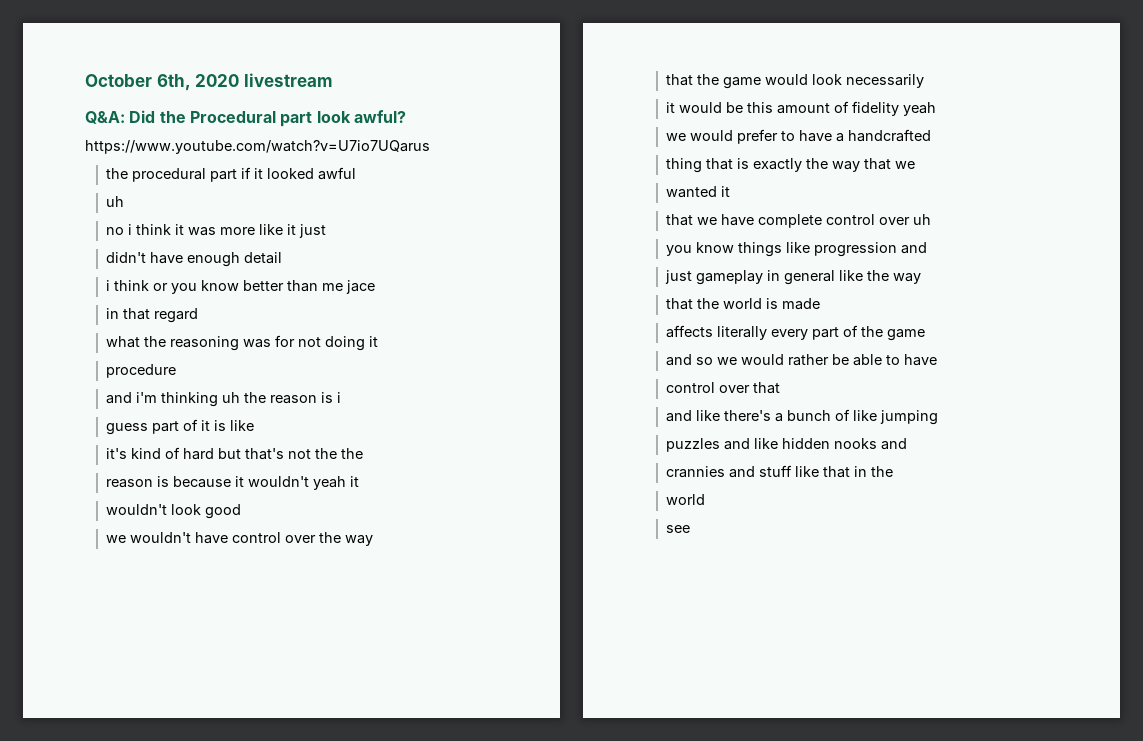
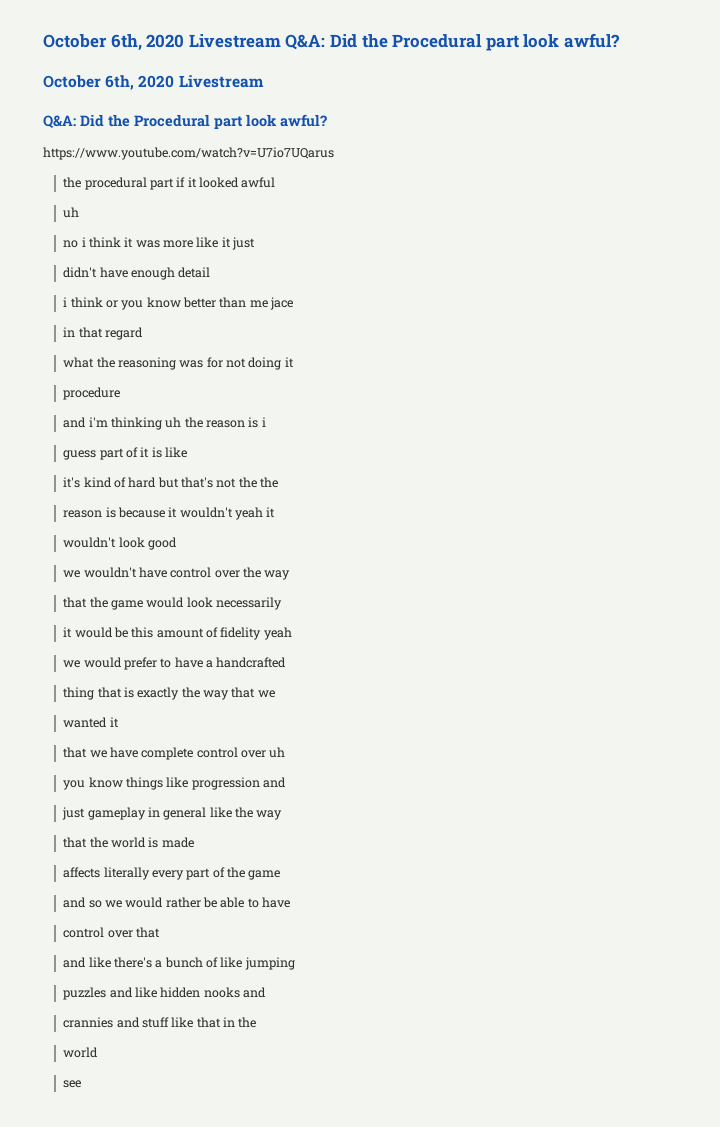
- October 6th, 2020 livestream
+ October 6th, 2020 Livestream Q&A: Did the Procedural part look awful?
+ October 6th, 2020 Livestream

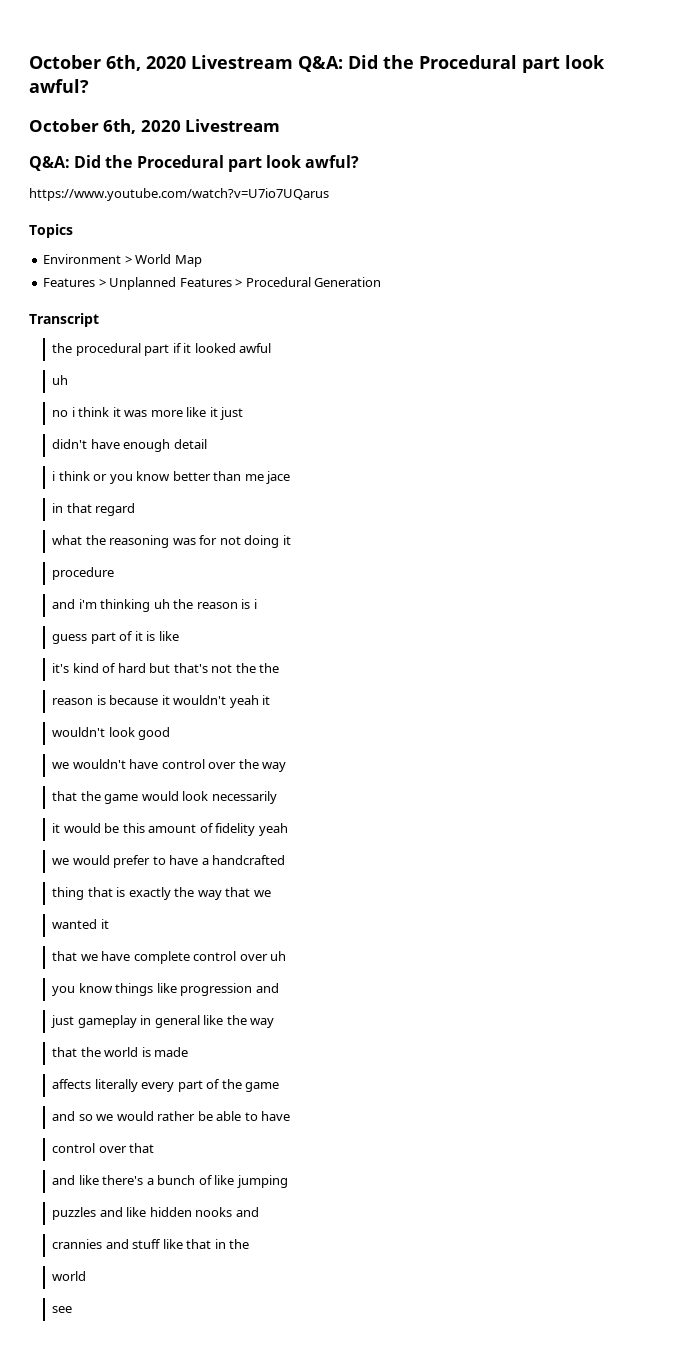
+ Topics
+ Environment > World Map
+ Features > Unplanned Features > Procedural Generation
+ Transcript

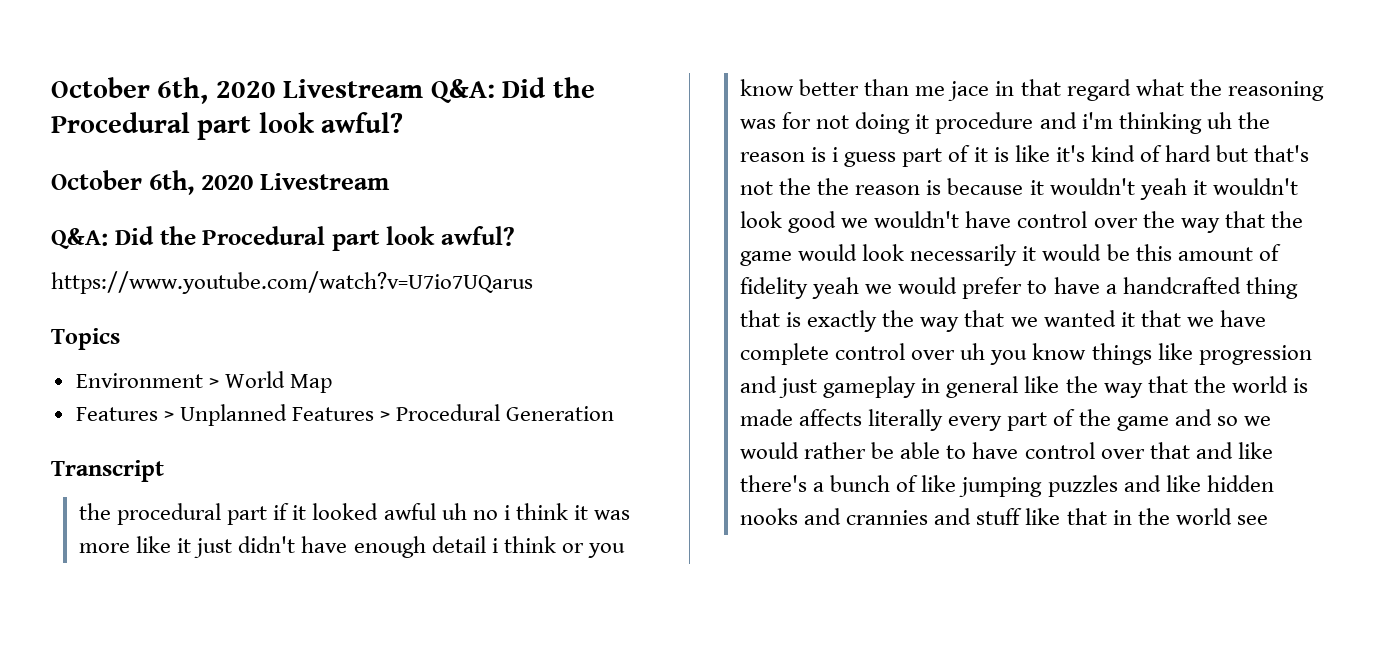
- the procedural part if it looked awful
- uh
- no i think it was more like it just
- didn't have enough detail
- i think or you know better than me jace
- in that regard
- what the reasoning was for not doing it
- procedure
- and i'm thinking uh the reason is i
- guess part of it is like
- it's kind of hard but that's not the the
- reason is because it wouldn't yeah it
- wouldn't look good
- we wouldn't have control over the way
- that the game would look necessarily
- it would be this amount of fidelity yeah
- we would prefer to have a handcrafted
- thing that is exactly the way that we
- wanted it
- that we have complete control over uh
- you know things like progression and
- just gameplay in general like the way
- that the world is made
- affects literally every part of the game
- and so we would rather be able to have
- control over that
- and like there's a bunch of like jumping
- puzzles and like hidden nooks and
- crannies and stuff like that in the
- world
- see
+ the procedural part if it looked awful uh no i think it was more like it just didn't have enough detail i think or you know better than me jace in that regard what the reasoning was for not doing it procedure and i'm thinking uh the reason is i guess part of it is like it's kind of hard but that's not the the reason is because it wouldn't yeah it wouldn't look good we wouldn't have control over the way that the game would look necessarily it would be this amount of fidelity yeah we would prefer to have a handcrafted thing that is exactly the way that we wanted it that we have complete control over uh you know things like progression and just gameplay in general like the way that the world is made affects literally every part of the game and so we would rather be able to have control over that and like there's a bunch of like jumping puzzles and like hidden nooks and crannies and stuff like that in the world see

